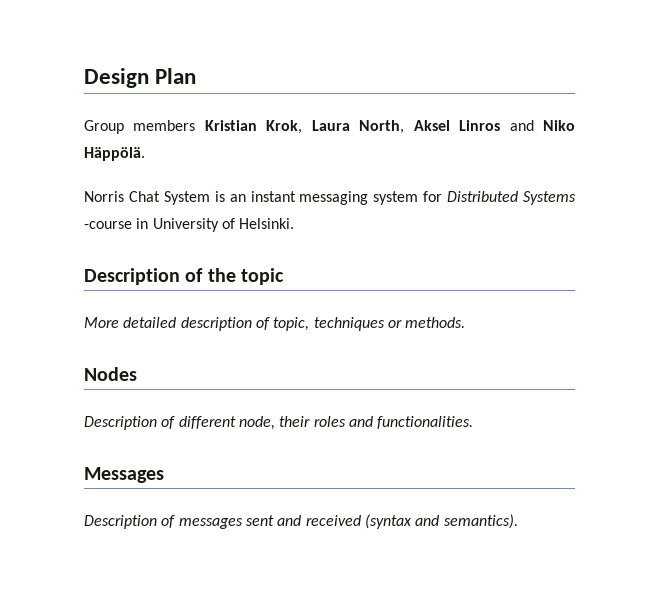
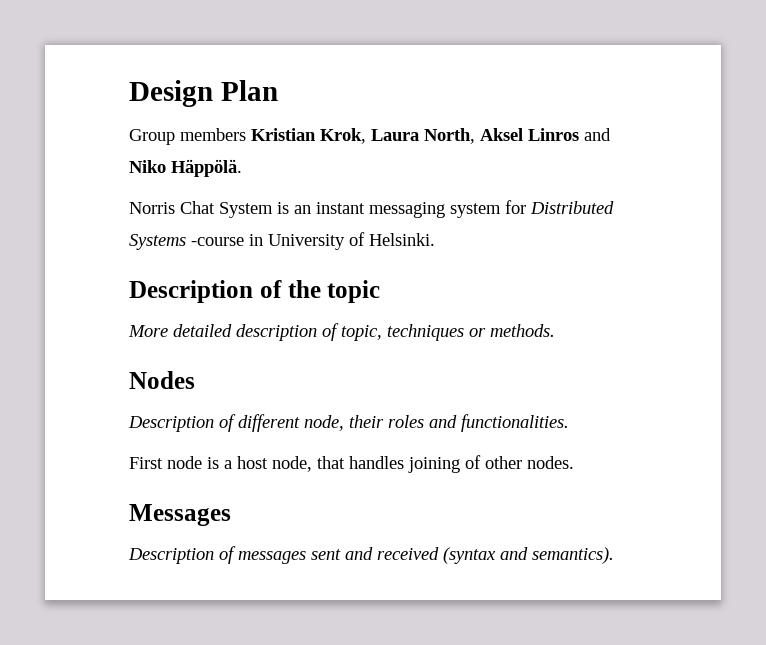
+ First node is a host node, that handles joining of other nodes.

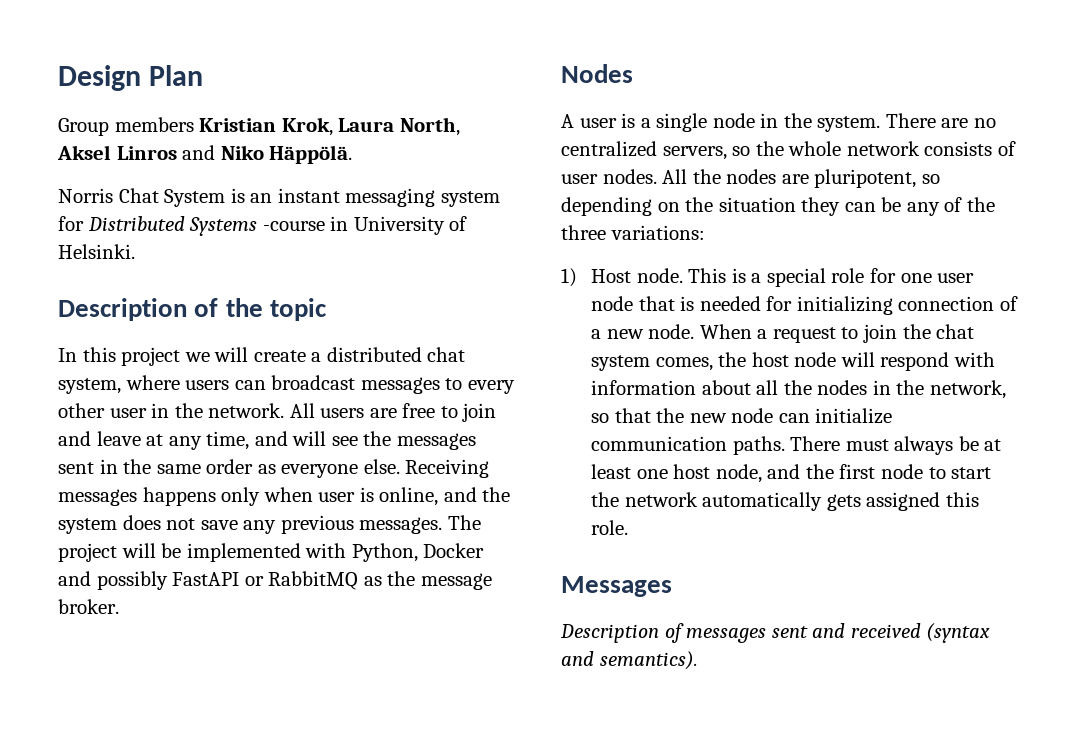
- More detailed description of topic, techniques or methods.
+ In this project we will create a distributed chat system, where users can broadcast messages to every other user in the network. All users are free to join and leave at any time, and will see the messages sent in the same order as everyone else. Receiving messages happens only when user is online, and the system does not save any previous messages. The project will be implemented with Python, Docker and possibly FastAPI or RabbitMQ as the message broker.
  Nodes
- Description of different node, their roles and functionalities.
- First node is a host node, that handles joining of other nodes.
+ A user is a single node in the system. There are no centralized servers, so the whole network consists of user nodes. All the nodes are pluripotent, so depending on the situation they can be any of the three variations:
+ 1) Host node. This is a special role for one user node that is needed for initializing connection of a new node. When a request to join the chat system comes, the host node will respond with information about all the nodes in the network, so that the new node can initialize communication paths. There must always be at least one host node, and the first node to start the network automatically gets assigned this role.

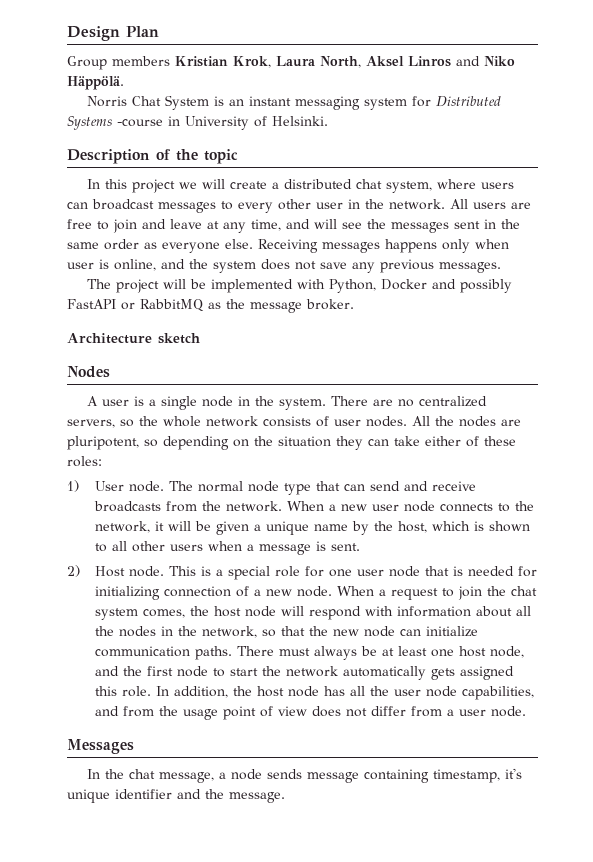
- Receiving messages happens only when user is online, and the system does not save any previous messages. The project will be implemented with Python, Docker and possibly FastAPI or RabbitMQ as the message broker.
+ Receiving messages happens only when user is online, and the system does not save any previous messages.
+ The project will be implemented with Python, Docker and possibly FastAPI or RabbitMQ as the message broker.
+ Architecture sketch
- All the nodes are pluripotent, so depending on the situation they can be any of the three variations:
- 1) Host node.
+ All the nodes are pluripotent, so depending on the situation they can take either of these roles:
+ 1) User node. The normal node type that can send and receive broadcasts from the network. When a new user node connects to the network, it will be given a unique name by the host, which is shown to all other users when a message is sent.
+ 2) Host node.
- There must always be at least one host node, and the first node to start the network automatically gets assigned this role.
+ There must always be at least one host node, and the first node to start the network automatically gets assigned this role. In addition, the host node has all the user node capabilities, and from the usage point of view does not differ from a user node.
  Messages
- Description of messages sent and received (syntax and semantics).
+ In the chat message, a node sends message containing timestamp, it's unique identifier and the message.

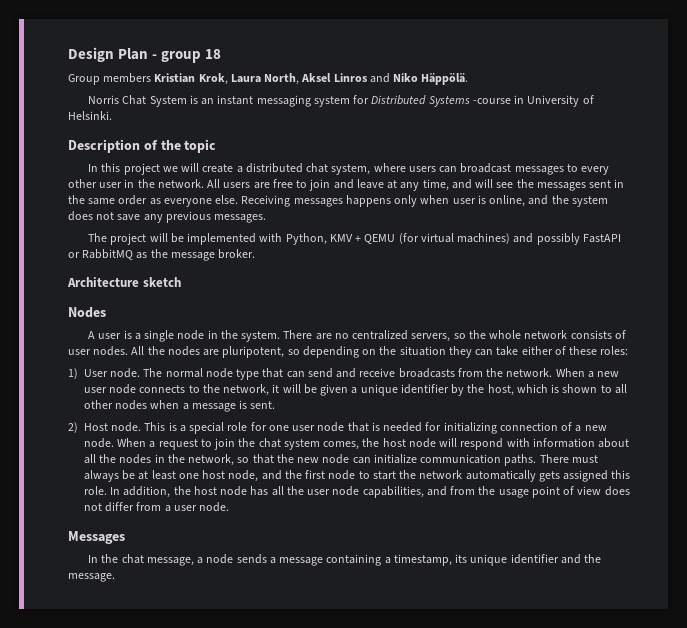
- Design Plan
+ Design Plan - group 18
- The project will be implemented with Python, Docker and possibly FastAPI or RabbitMQ as the message broker.
+ The project will be implemented with Python, KMV + QEMU (for virtual machines) and possibly FastAPI or RabbitMQ as the message broker.
- When a new user node connects to the network, it will be given a unique name by the host, which is shown to all other users when a message is sent.
+ When a new user node connects to the network, it will be given a unique identifier by the host, which is shown to all other nodes when a message is sent.
- In the chat message, a node sends message containing timestamp, it's unique identifier and the message.
+ In the chat message, a node sends a message containing a timestamp, its unique identifier and the message.

